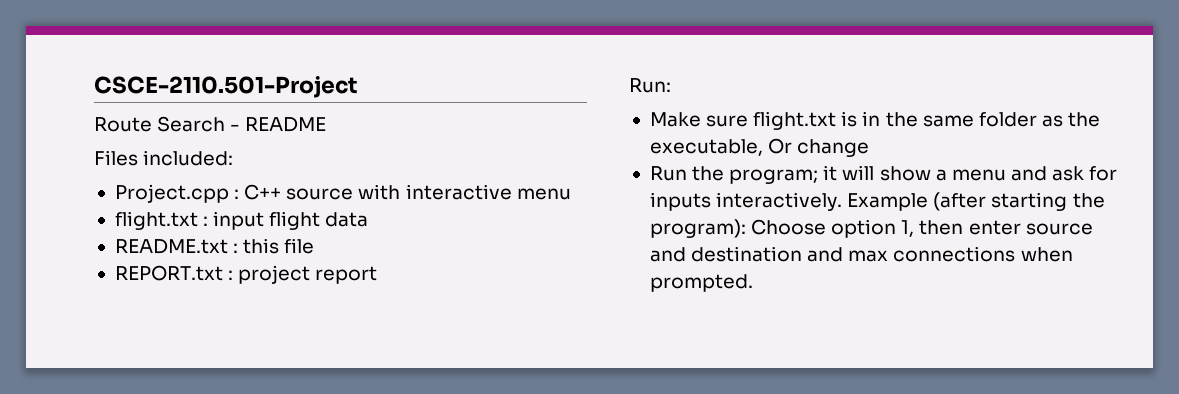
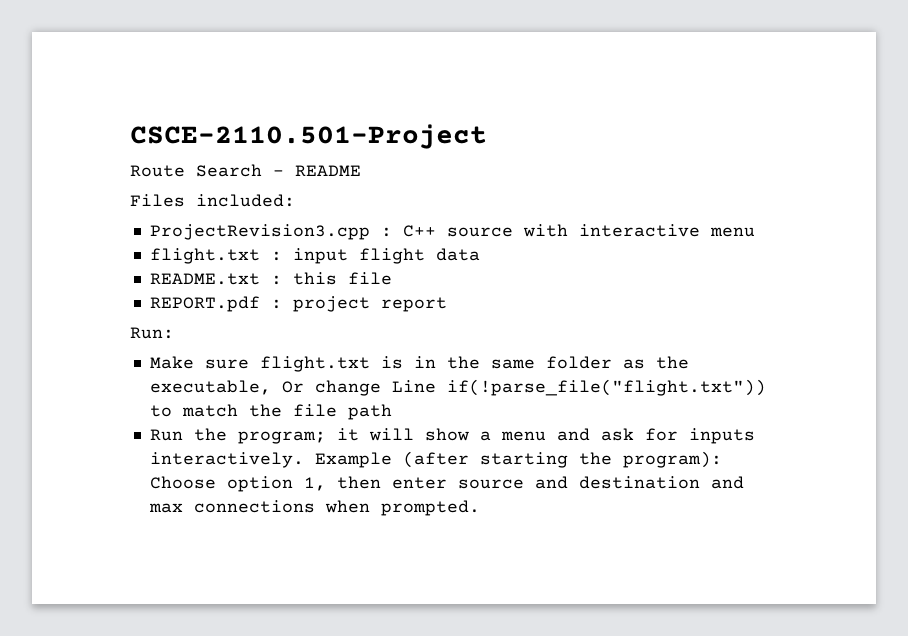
- Project.cpp : C++ source with interactive menu
+ ProjectRevision3.cpp : C++ source with interactive menu
- REPORT.txt : project report
+ REPORT.pdf : project report
- Make sure flight.txt is in the same folder as the executable, Or change
+ Make sure flight.txt is in the same folder as the executable, Or change Line if(!parse_file("flight.txt")) to match the file path

